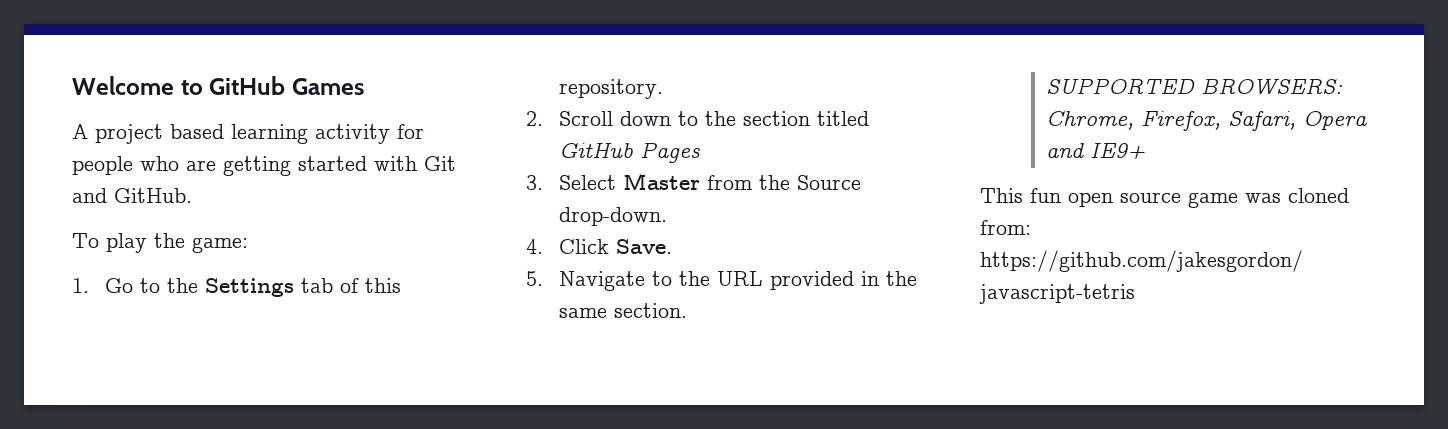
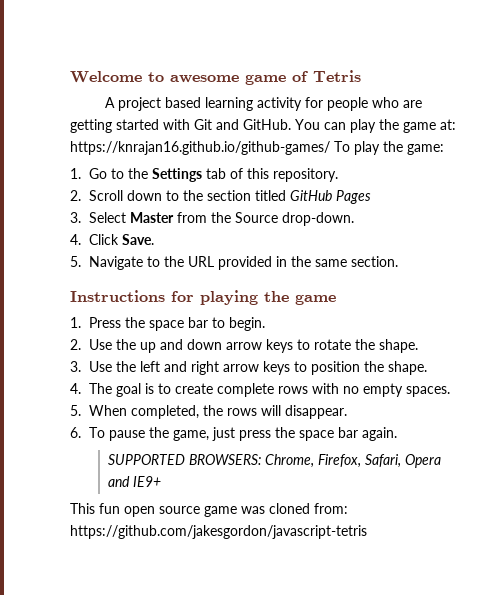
- Welcome to GitHub Games
+ Welcome to awesome game of Tetris
- A project based learning activity for people who are getting started with Git and GitHub.
- To play the game:
+ A project based learning activity for people who are getting started with Git and GitHub. You can play the game at: https://knrajan16.github.io/github-games/ To play the game:
+ Instructions for playing the game
+ 1. Press the space bar to begin.
+ 2. Use the up and down arrow keys to rotate the shape.
+ 3. Use the left and right arrow keys to position the shape.
+ 4. The goal is to create complete rows with no empty spaces.
+ 5. When completed, the rows will disappear.
+ 6. To pause the game, just press the space bar again.

